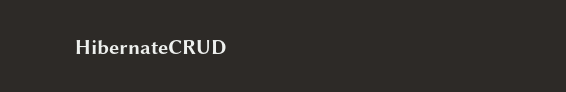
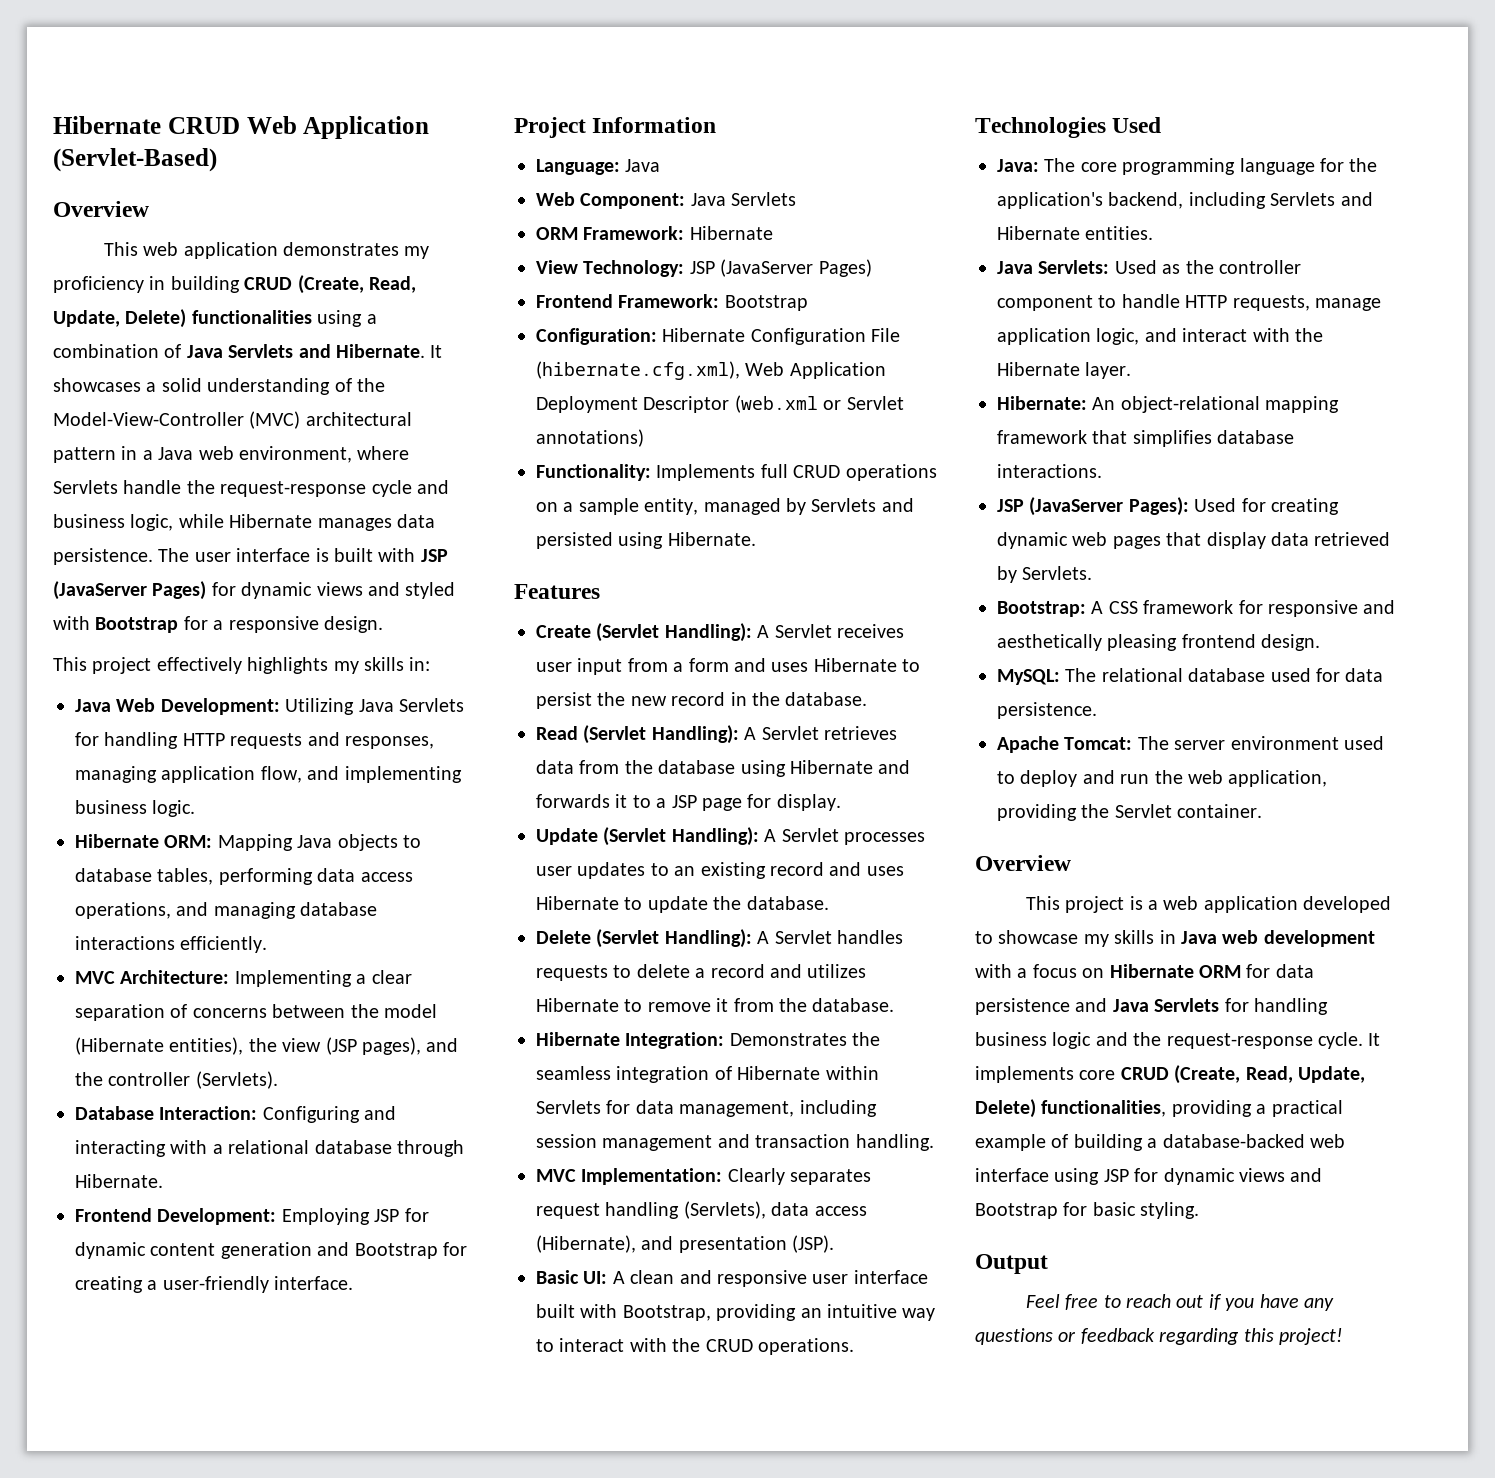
- HibernateCRUD
+ Hibernate CRUD Web Application (Servlet-Based)
+ Overview
+ This web application demonstrates my proficiency in building CRUD (Create, Read, Update, Delete) functionalities using a combination of Java Servlets and Hibernate. It showcases a solid understanding of the Model-View-Controller (MVC) architectural pattern in a Java web environment, where Servlets handle the request-response cycle and business logic, while Hibernate manages data persistence. The user interface is built with JSP (JavaServer Pages) for dynamic views and styled with Bootstrap for a responsive design.
+ This project effectively highlights my skills in:
+ Java Web Development: Utilizing Java Servlets for handling HTTP requests and responses, managing application flow, and implementing business logic.
+ Hibernate ORM: Mapping Java objects to database tables, performing data access operations, and managing database interactions efficiently.
+ MVC Architecture: Implementing a clear separation of concerns between the model (Hibernate entities), the view (JSP pages), and the controller (Servlets).
+ Database Interaction: Configuring and interacting with a relational database through Hibernate.
+ Frontend Development: Employing JSP for dynamic content generation and Bootstrap for creating a user-friendly interface.
+ Project Information
+ Language: Java
+ Web Component: Java Servlets
+ ORM Framework: Hibernate
+ View Technology: JSP (JavaServer Pages)
+ Frontend Framework: Bootstrap
+ Configuration: Hibernate Configuration File (hibernate.cfg.xml), Web Application Deployment Descriptor (web.xml or Servlet annotations)
+ Functionality: Implements full CRUD operations on a sample entity, managed by Servlets and persisted using Hibernate.
+ Features
+ Create (Servlet Handling): A Servlet receives user input from a form and uses Hibernate to persist the new record in the database.
+ Read (Servlet Handling): A Servlet retrieves data from the database using Hibernate and forwards it to a JSP page for display.
+ Update (Servlet Handling): A Servlet processes user updates to an existing record and uses Hibernate to update the database.
+ Delete (Servlet Handling): A Servlet handles requests to delete a record and utilizes Hibernate to remove it from the database.
+ Hibernate Integration: Demonstrates the seamless integration of Hibernate within Servlets for data management, including session management and transaction handling.
+ MVC Implementation: Clearly separates request handling (Servlets), data access (Hibernate), and presentation (JSP).
+ Basic UI: A clean and responsive user interface built with Bootstrap, providing an intuitive way to interact with the CRUD operations.
+ Technologies Used
+ Java: The core programming language for the application's backend, including Servlets and Hibernate entities.
+ Java Servlets: Used as the controller component to handle HTTP requests, manage application logic, and interact with the Hibernate layer.
+ Hibernate: An object-relational mapping framework that simplifies database interactions.
+ JSP (JavaServer Pages): Used for creating dynamic web pages that display data retrieved by Servlets.
+ Bootstrap: A CSS framework for responsive and aesthetically pleasing frontend design.
+ MySQL: The relational database used for data persistence.
+ Apache Tomcat: The server environment used to deploy and run the web application, providing the Servlet container.
+ Overview
+ This project is a web application developed to showcase my skills in Java web development with a focus on Hibernate ORM for data persistence and Java Servlets for handling business logic and the request-response cycle. It implements core CRUD (Create, Read, Update, Delete) functionalities, providing a practical example of building a database-backed web interface using JSP for dynamic views and Bootstrap for basic styling.
+ Output
+ Feel free to reach out if you have any questions or feedback regarding this project!

